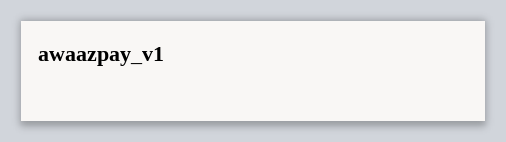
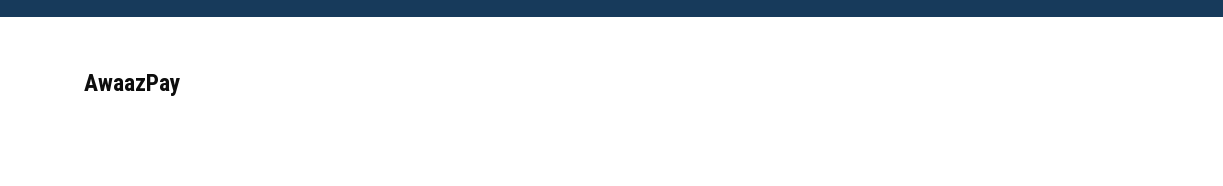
- awaazpay_v1
+ AwaazPay

